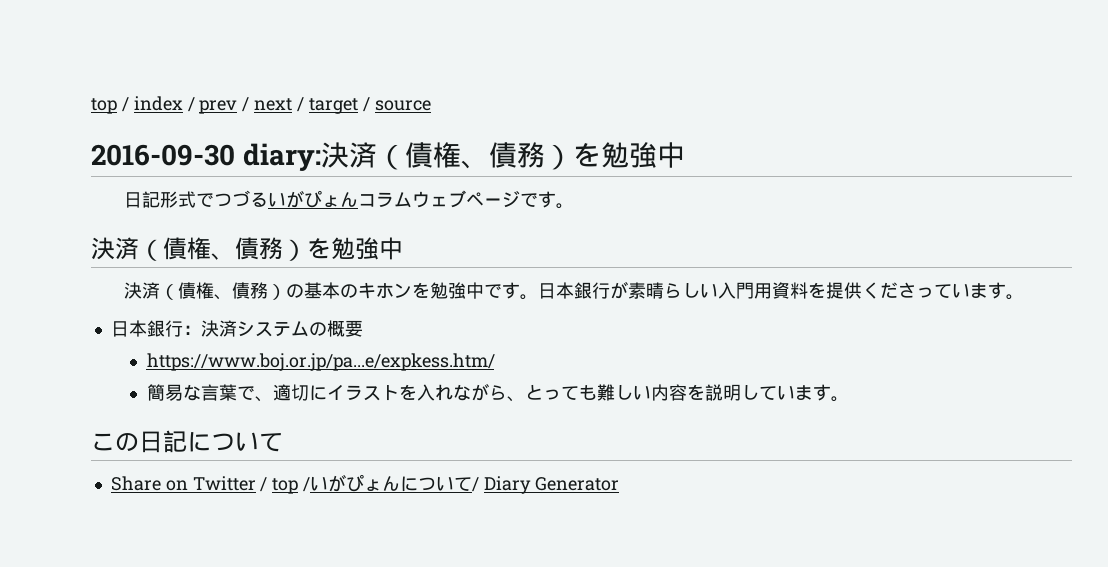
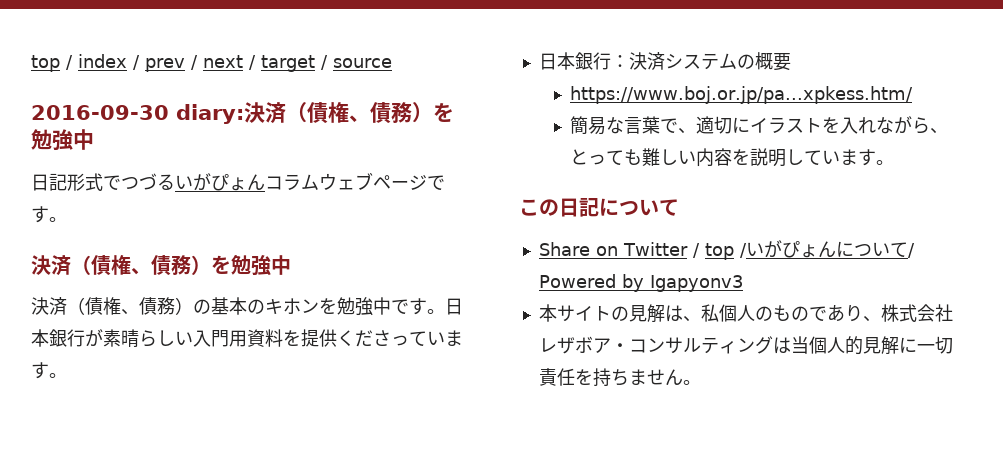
- https://www.boj.or.jp/pa...e/expkess.htm/
+ https://www.boj.or.jp/pa...xpkess.htm/
- Share on Twitter / top /いがぴょんについて/ Diary Generator
+ Share on Twitter / top /いがぴょんについて/ Powered by Igapyonv3
+ 本サイトの見解は、私個人のものであり、株式会社レザボア・コンサルティングは当個人的見解に一切責任を持ちません。

